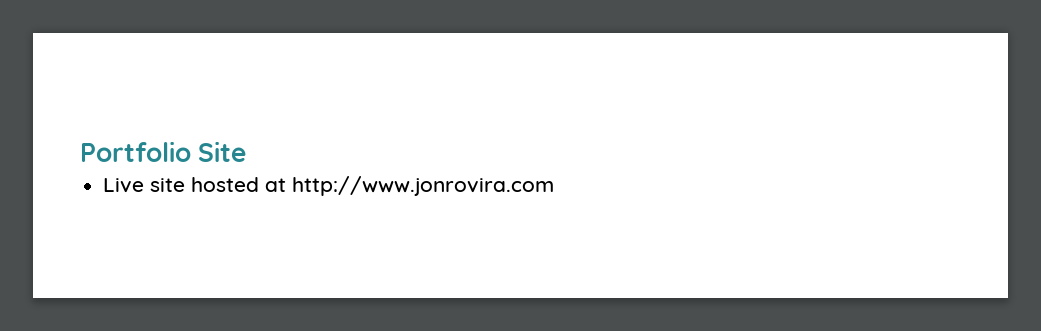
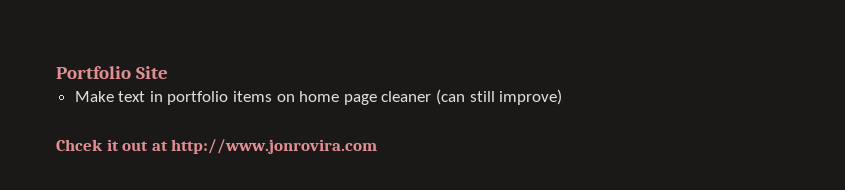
- Live site hosted at http://www.jonrovira.com
+ Make text in portfolio items on home page cleaner (can still improve)
+ Chcek it out at http://www.jonrovira.com

